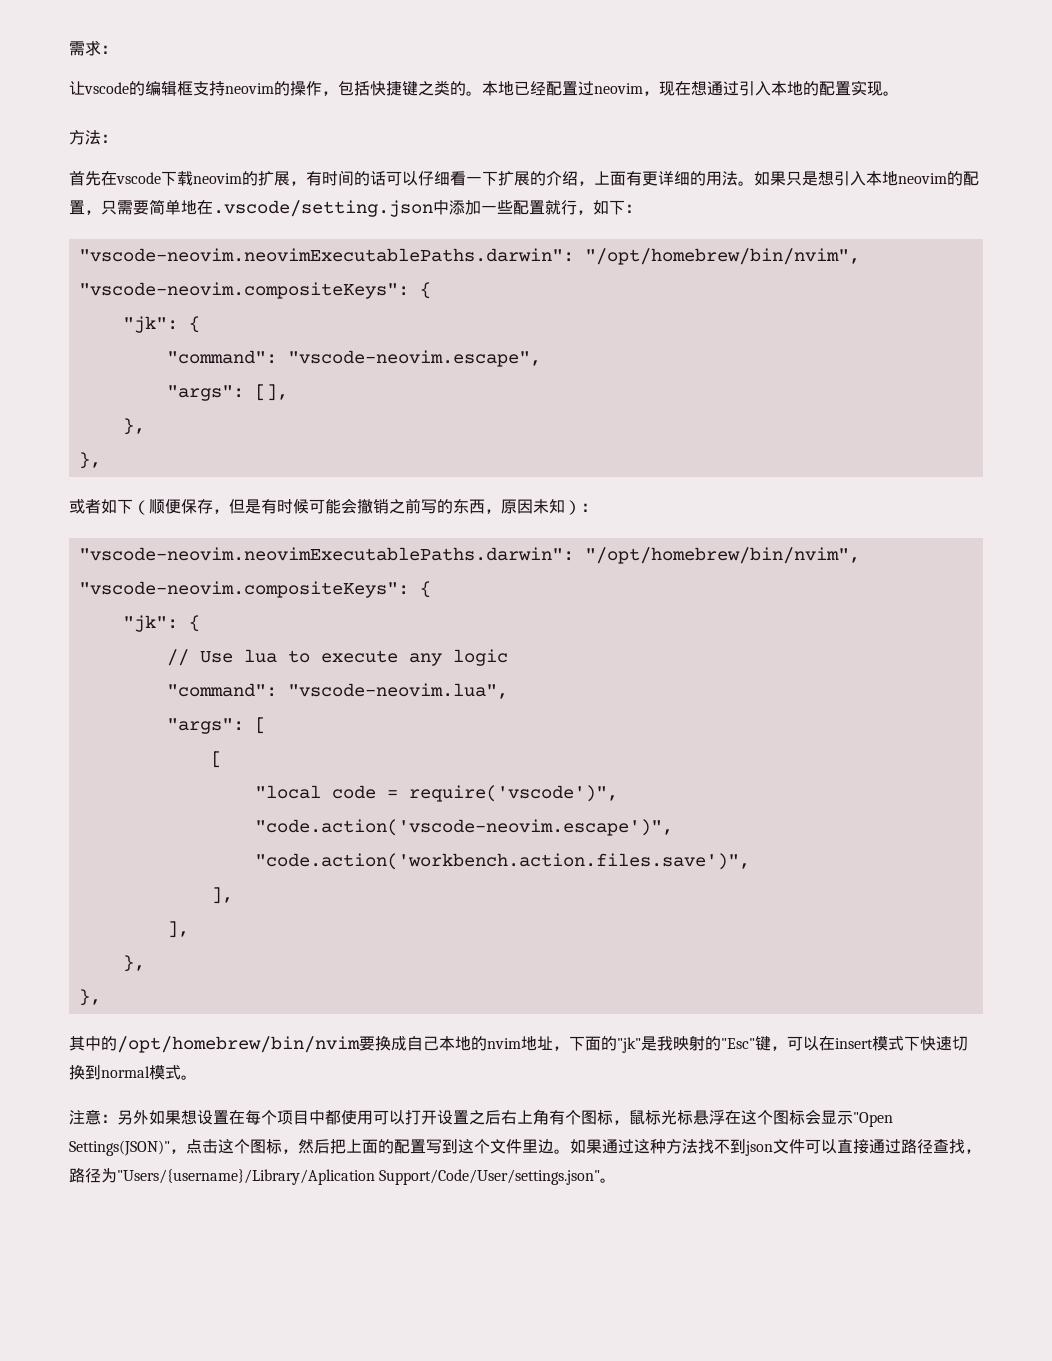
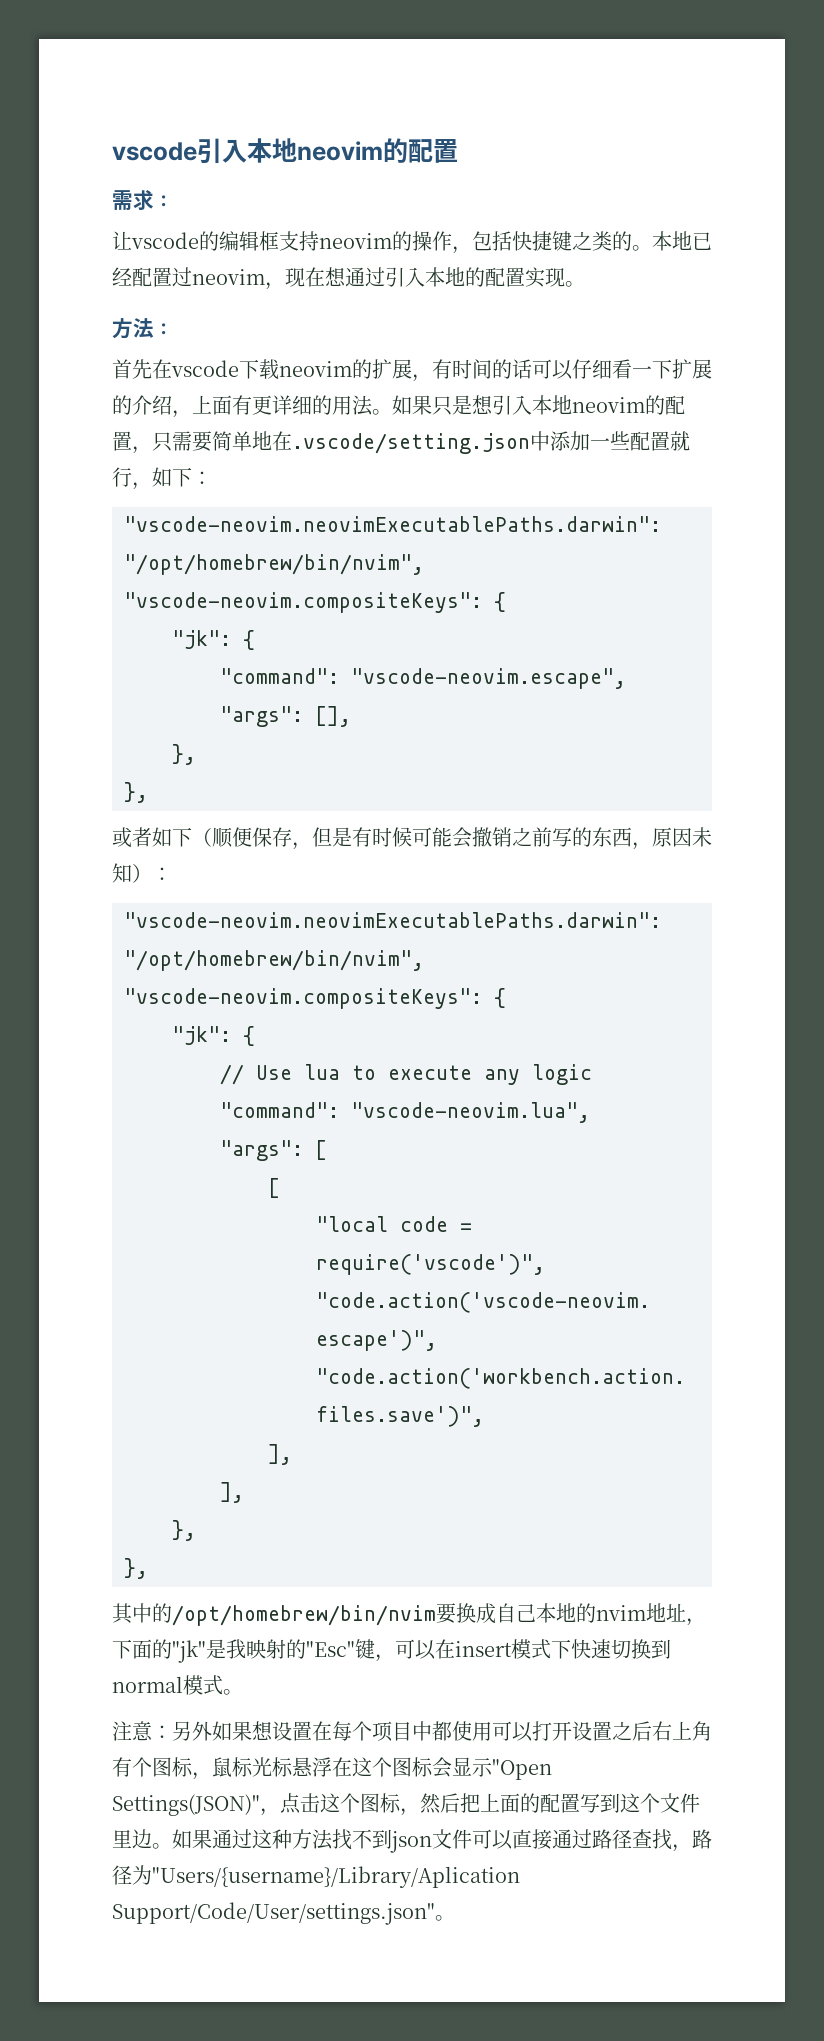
+ vscode引入本地neovim的配置

